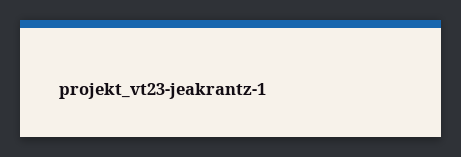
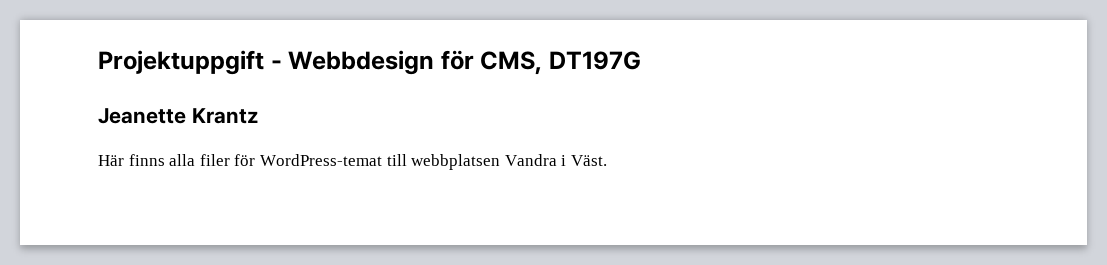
- projekt_vt23-jeakrantz-1
+ Projektuppgift - Webbdesign för CMS, DT197G
+ Jeanette Krantz
+ Här finns alla filer för WordPress-temat till webbplatsen Vandra i Väst.

